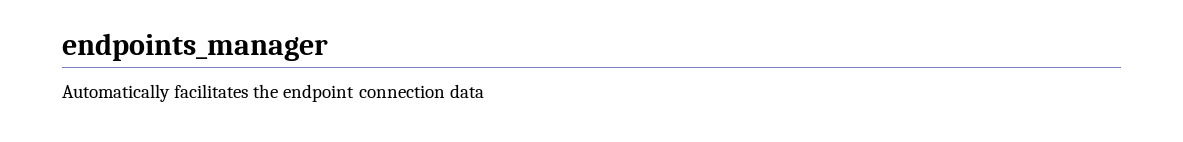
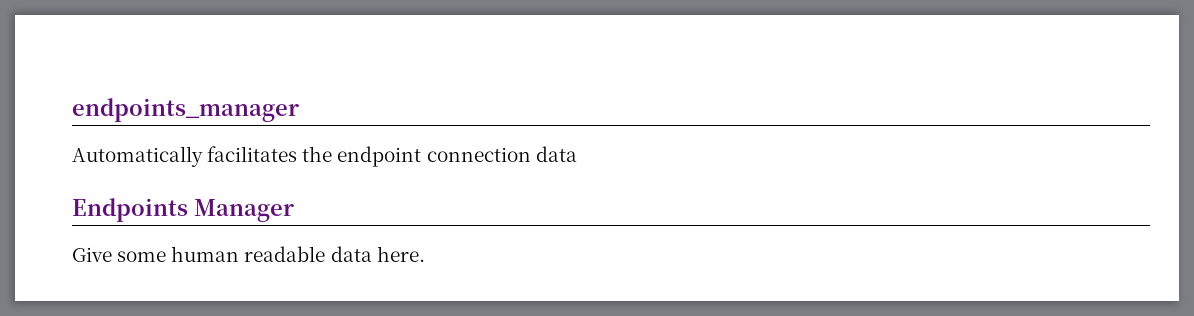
+ Endpoints Manager
+ Give some human readable data here.

